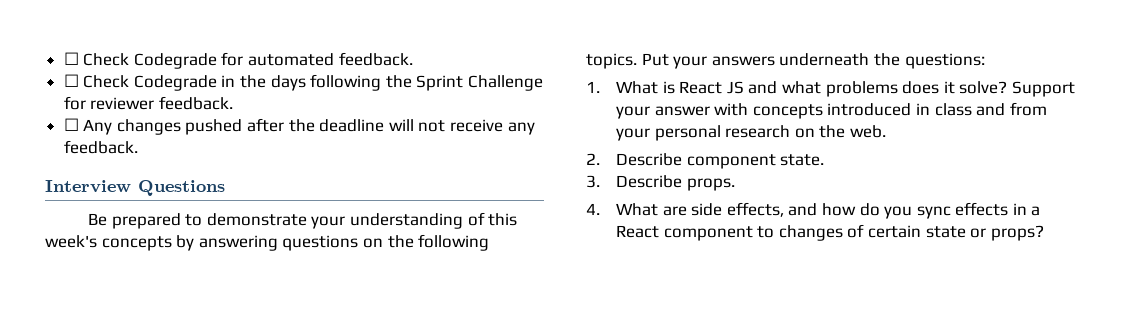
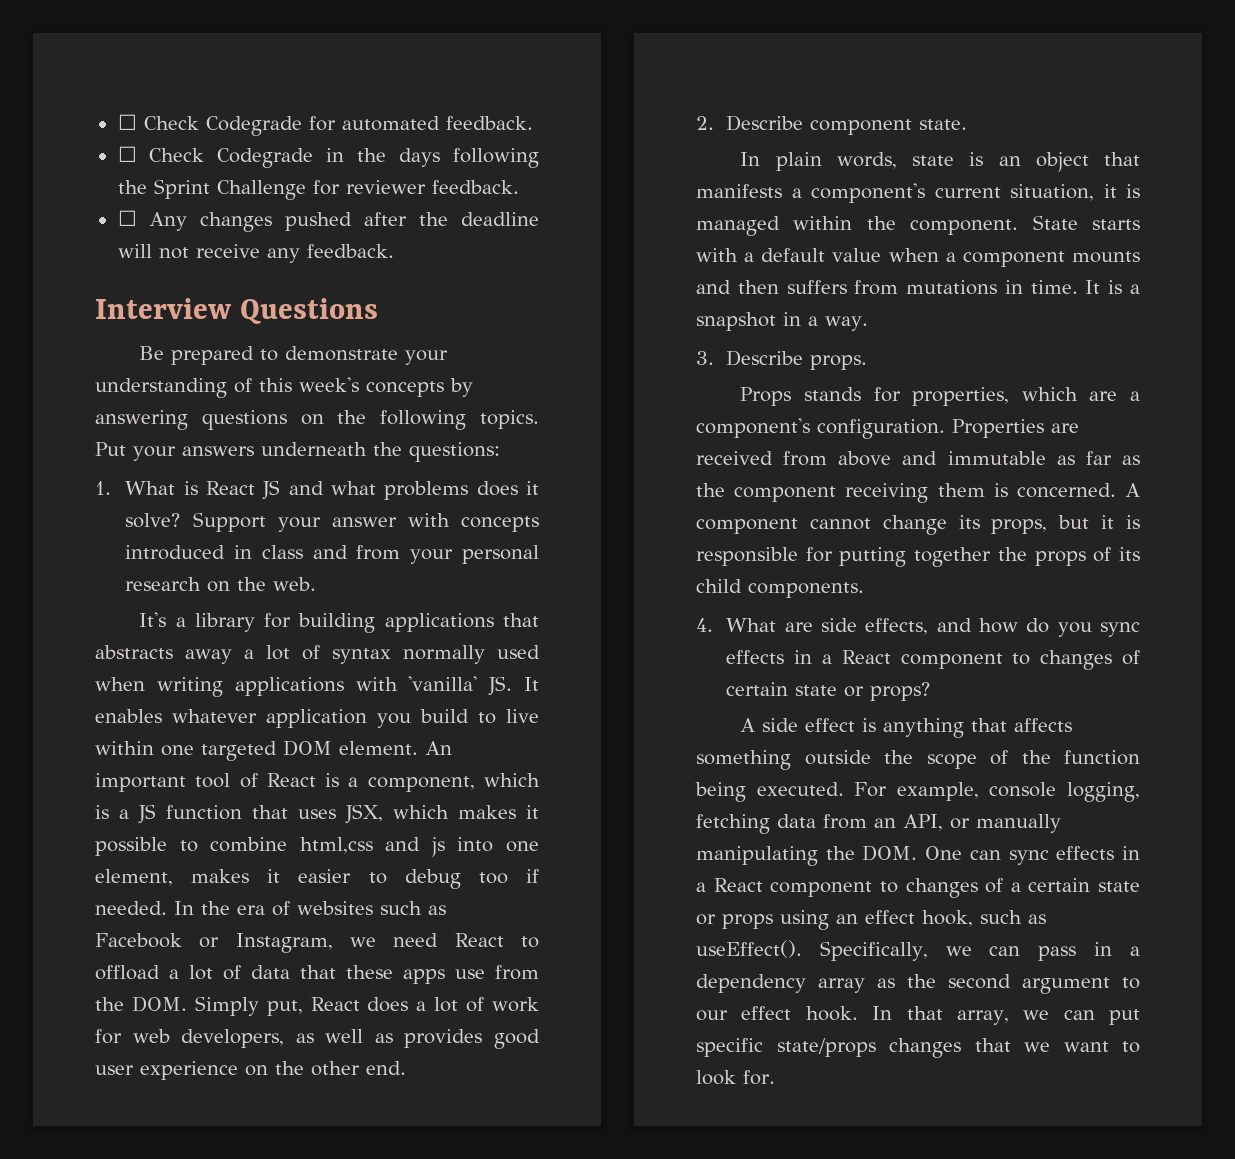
+ It's a library for building applications that abstracts away a lot of syntax normally used when writing applications with 'vanilla' JS. It enables whatever application you build to live within one targeted DOM element. An important tool of React is a component, which is a JS function that uses JSX, which makes it possible to combine html,css and js into one element, makes it easier to debug too if needed. In the era of websites such as Facebook or Instagram, we need React to offload a lot of data that these apps use from the DOM. Simply put, React does a lot of work for web developers, as well as provides good user experience on the other end.
  2. Describe component state.
+ In plain words, state is an object that manifests a component's current situation, it is managed within the component. State starts with a default value when a component mounts and then suffers from mutations in time. It is a snapshot in a way.
  3. Describe props.
+ Props stands for properties, which are a component's configuration. Properties are received from above and immutable as far as the component receiving them is concerned. A component cannot change its props, but it is responsible for putting together the props of its child components.
+ A side effect is anything that affects something outside the scope of the function being executed. For example, console logging, fetching data from an API, or manually manipulating the DOM. One can sync effects in a React component to changes of a certain state or props using an effect hook, such as useEffect(). Specifically, we can pass in a dependency array as the second argument to our effect hook. In that array, we can put specific state/props changes that we want to look for.

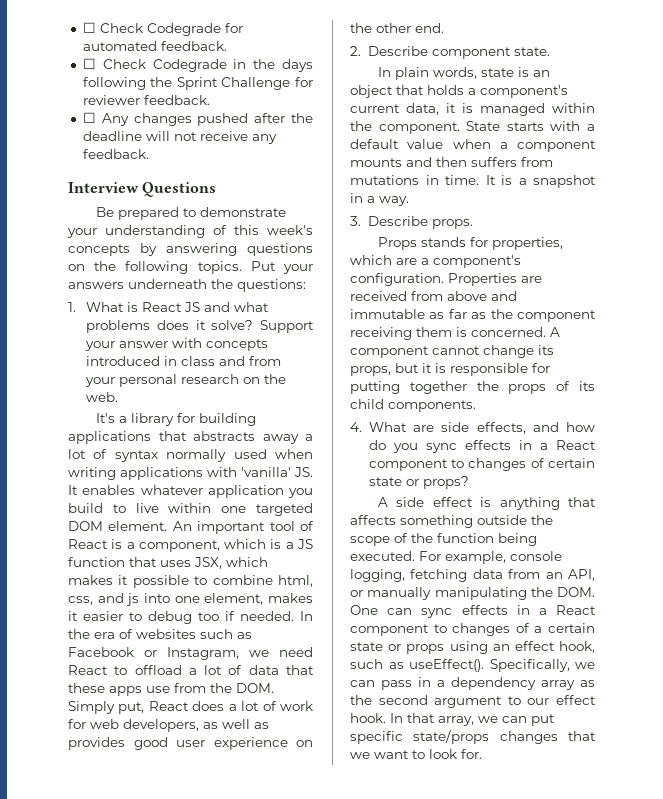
- An important tool of React is a component, which is a JS function that uses JSX, which makes it possible to combine html,css and js into one element, makes it easier to debug too if needed.
+ An important tool of React is a component, which is a JS function that uses JSX, which makes it possible to combine html, css, and js into one element, makes it easier to debug too if needed.
- In plain words, state is an object that manifests a component's current situation, it is managed within the component.
+ In plain words, state is an object that holds a component's current data, it is managed within the component.

